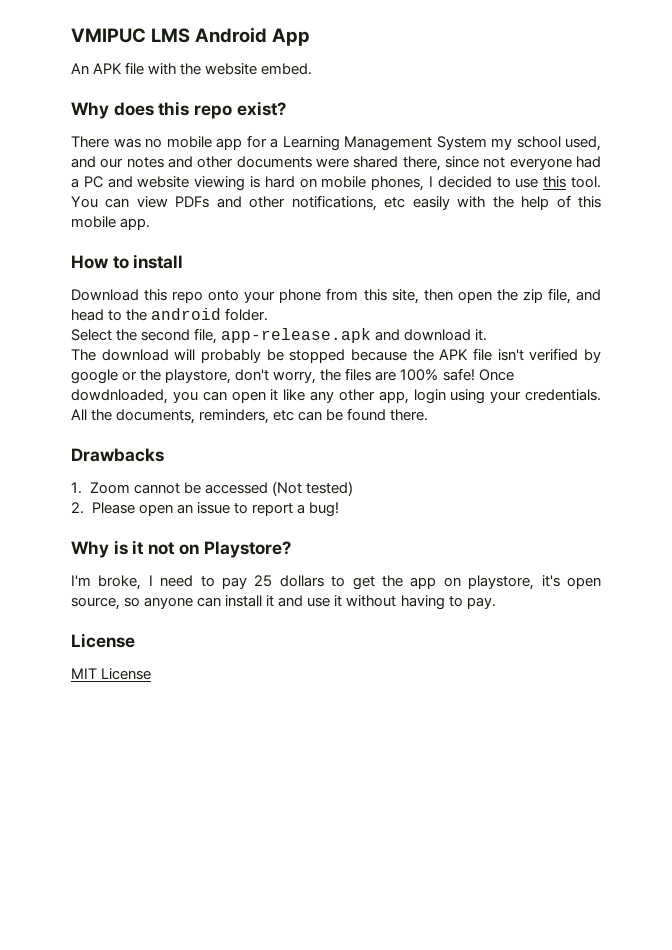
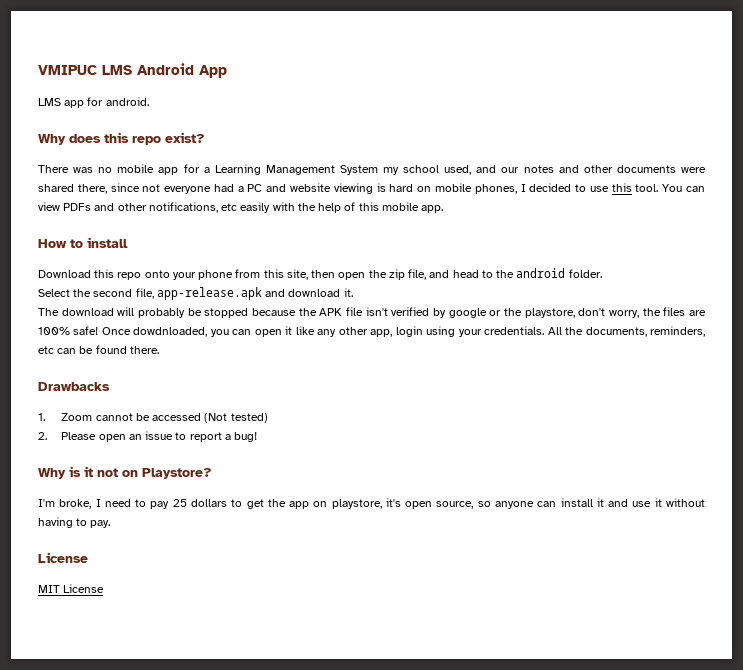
- An APK file with the website embed.
+ LMS app for android.

